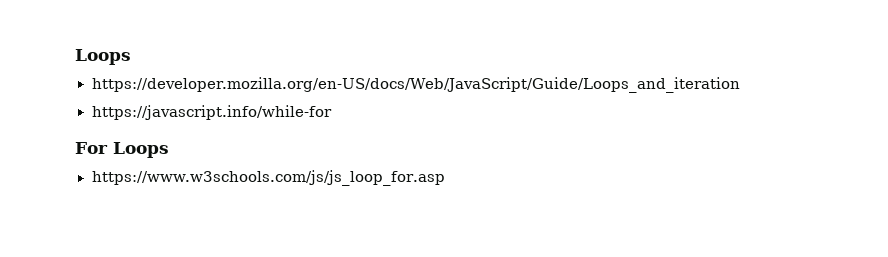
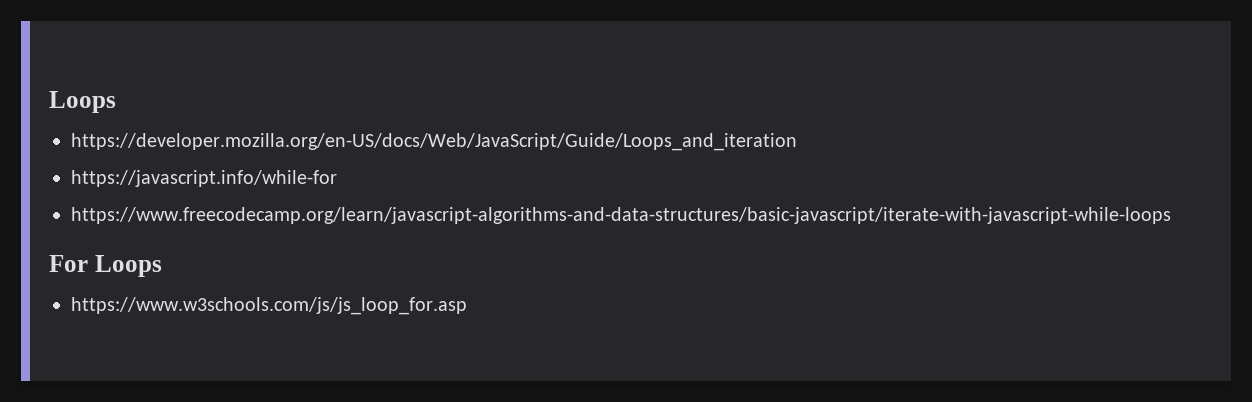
+ https://www.freecodecamp.org/learn/javascript-algorithms-and-data-structures/basic-javascript/iterate-with-javascript-while-loops

